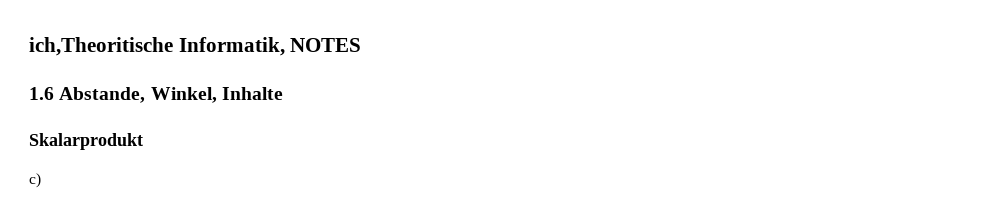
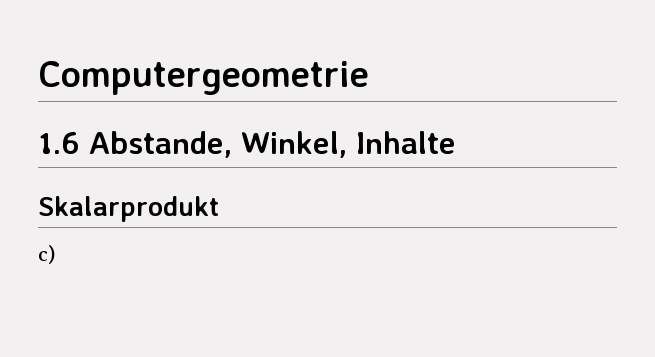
- ich,Theoritische Informatik, NOTES
+ Computergeometrie

